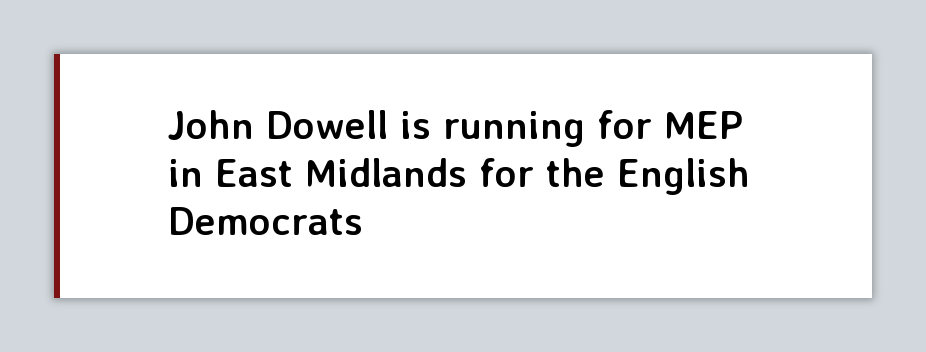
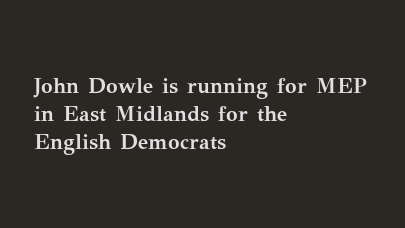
- John Dowell is running for MEP in East Midlands for the English Democrats
+ John Dowle is running for MEP in East Midlands for the English Democrats

